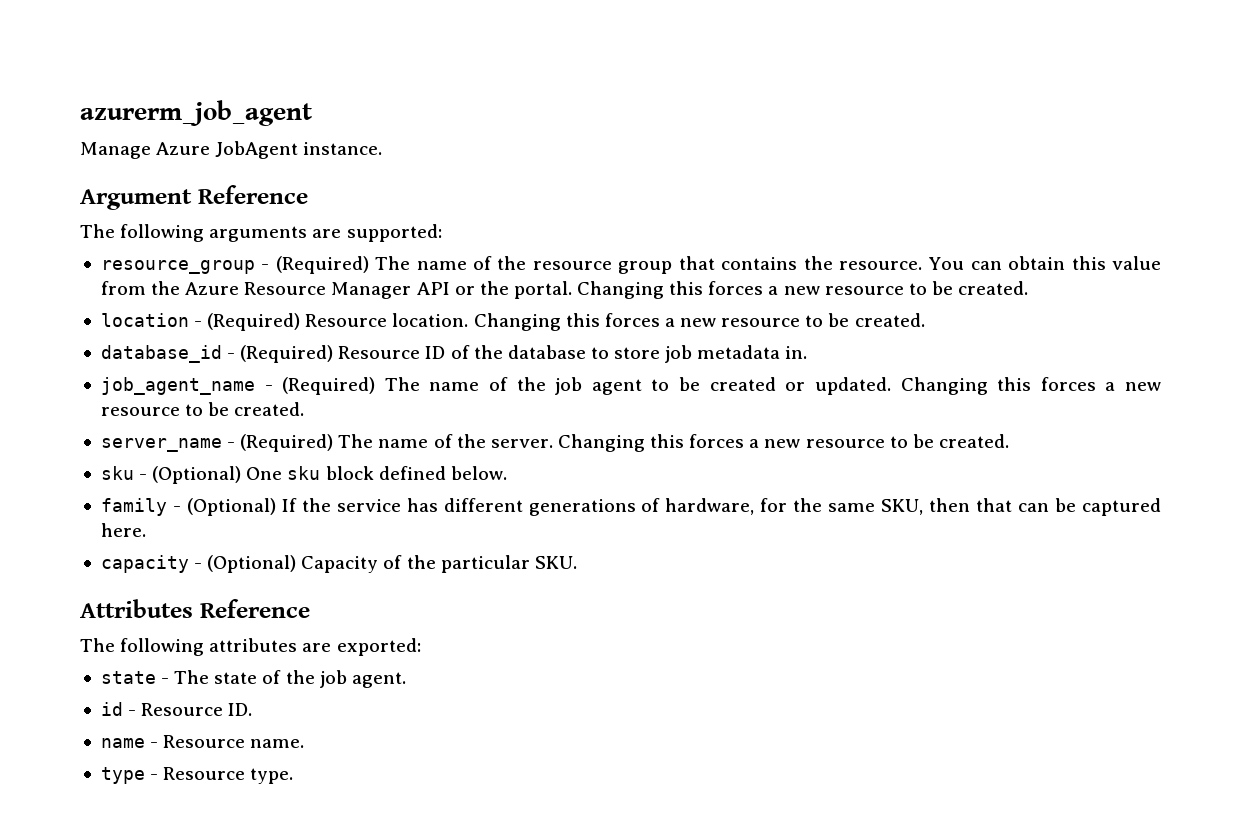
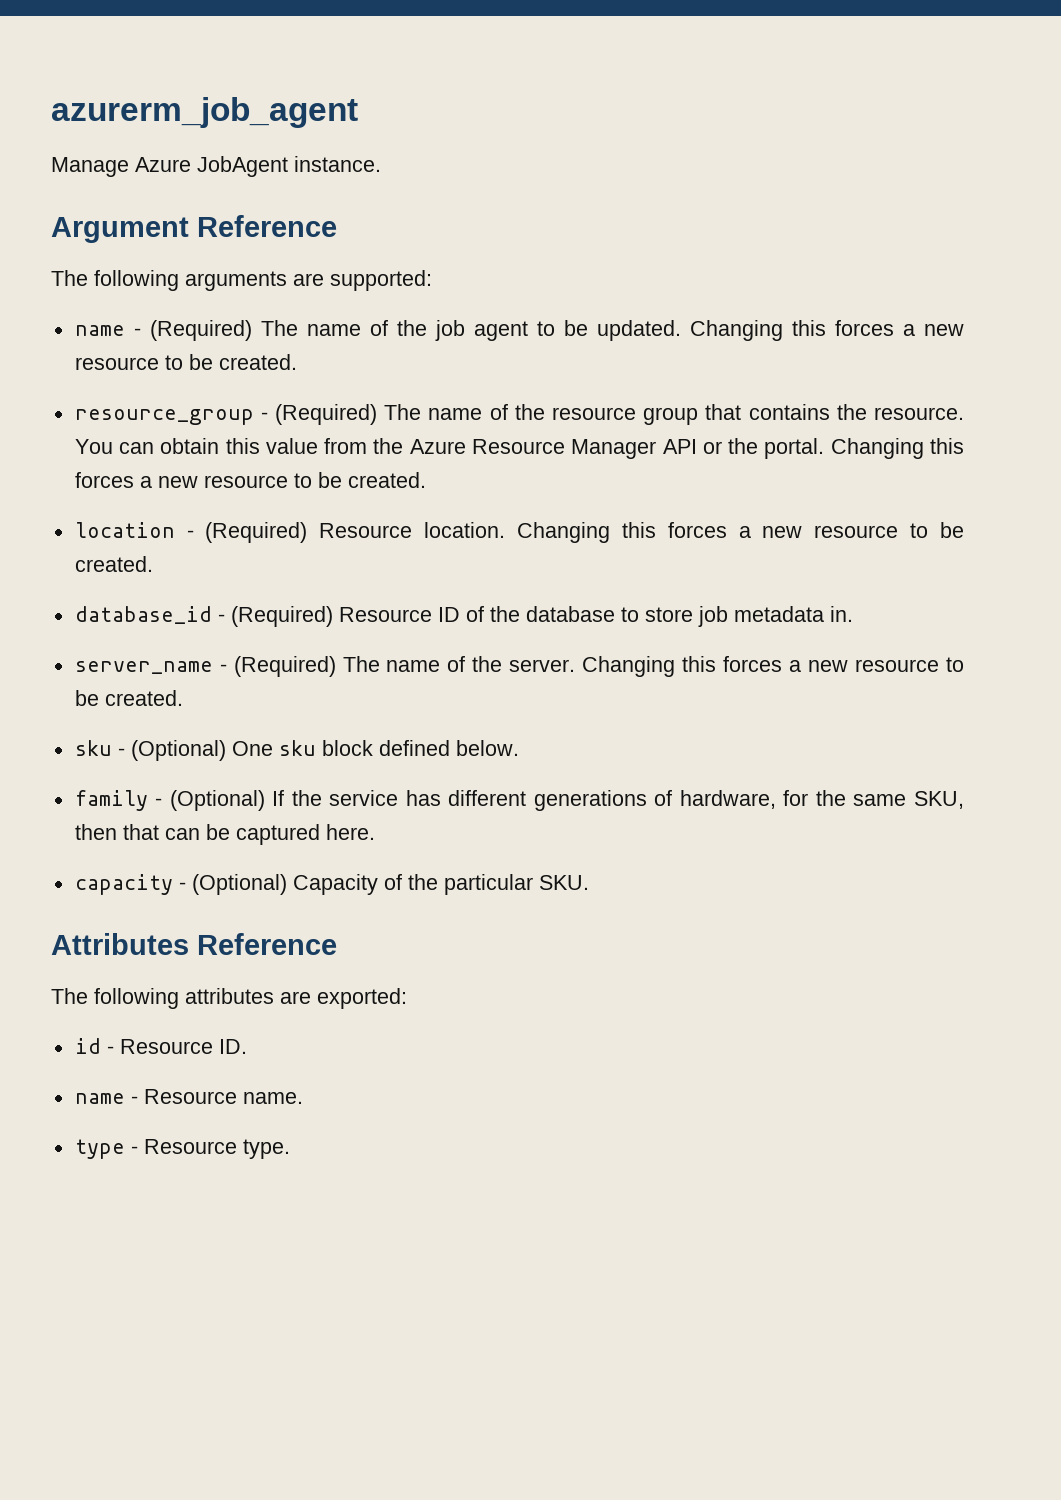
+ name - (Required) The name of the job agent to be updated. Changing this forces a new resource to be created.
- job_agent_name - (Required) The name of the job agent to be created or updated. Changing this forces a new resource to be created.
- state - The state of the job agent.

